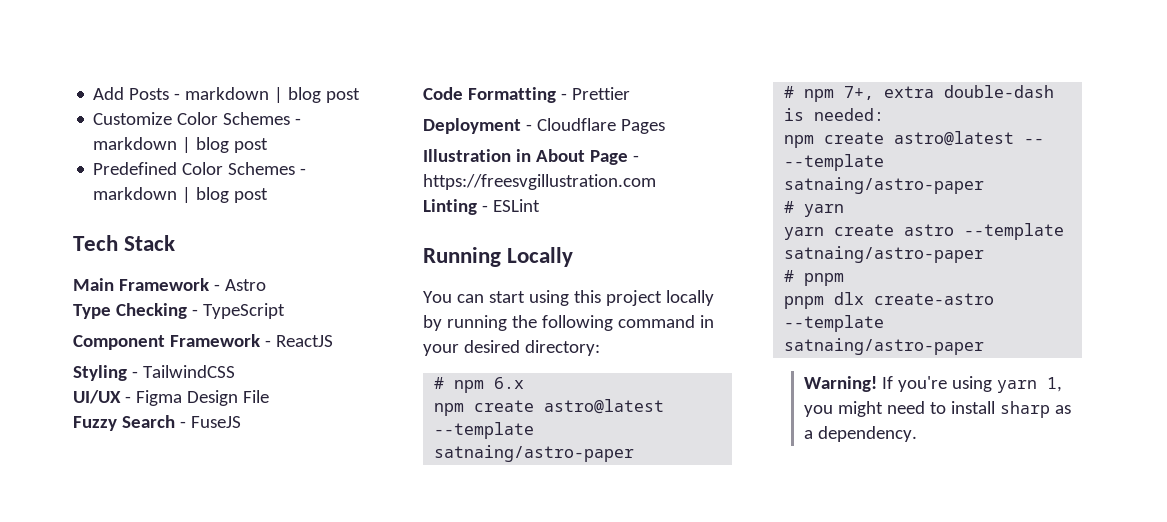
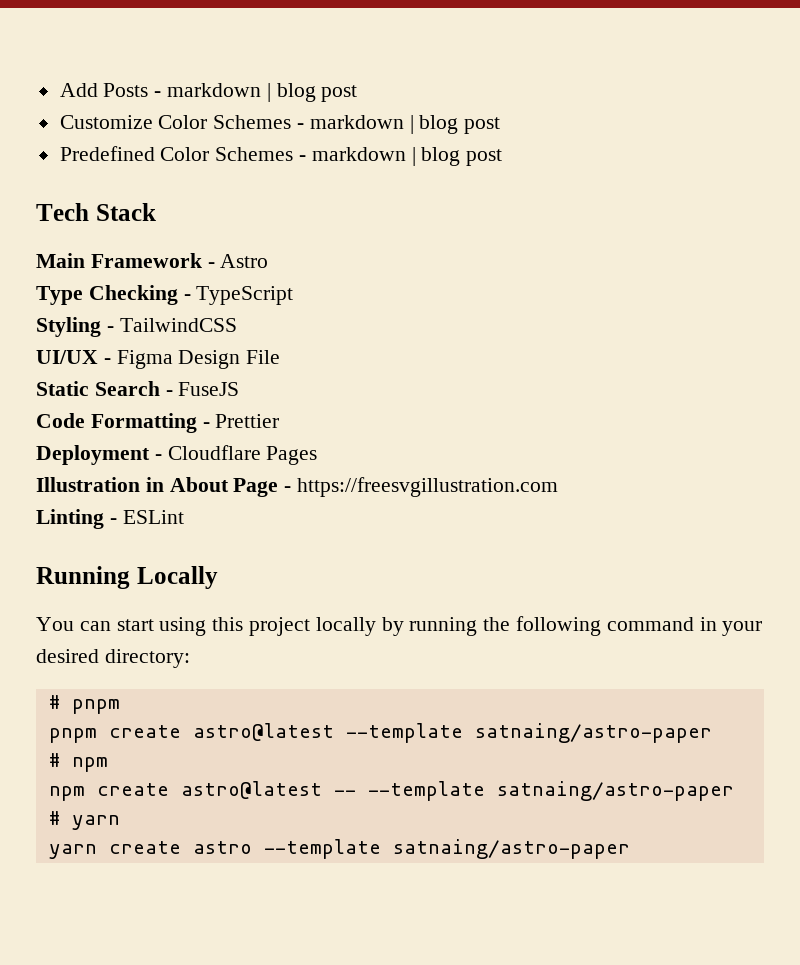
- Component Framework - ReactJS
- Fuzzy Search - FuseJS
+ Static Search - FuseJS
- # npm 6.x
- npm create astro@latest --template satnaing/astro-paper
+ # pnpm
+ pnpm create astro@latest --template satnaing/astro-paper
- # npm 7+, extra double-dash is needed:
+ # npm
- # pnpm
- pnpm dlx create-astro --template satnaing/astro-paper
- Warning! If you're using yarn 1, you might need to install sharp as a dependency.

